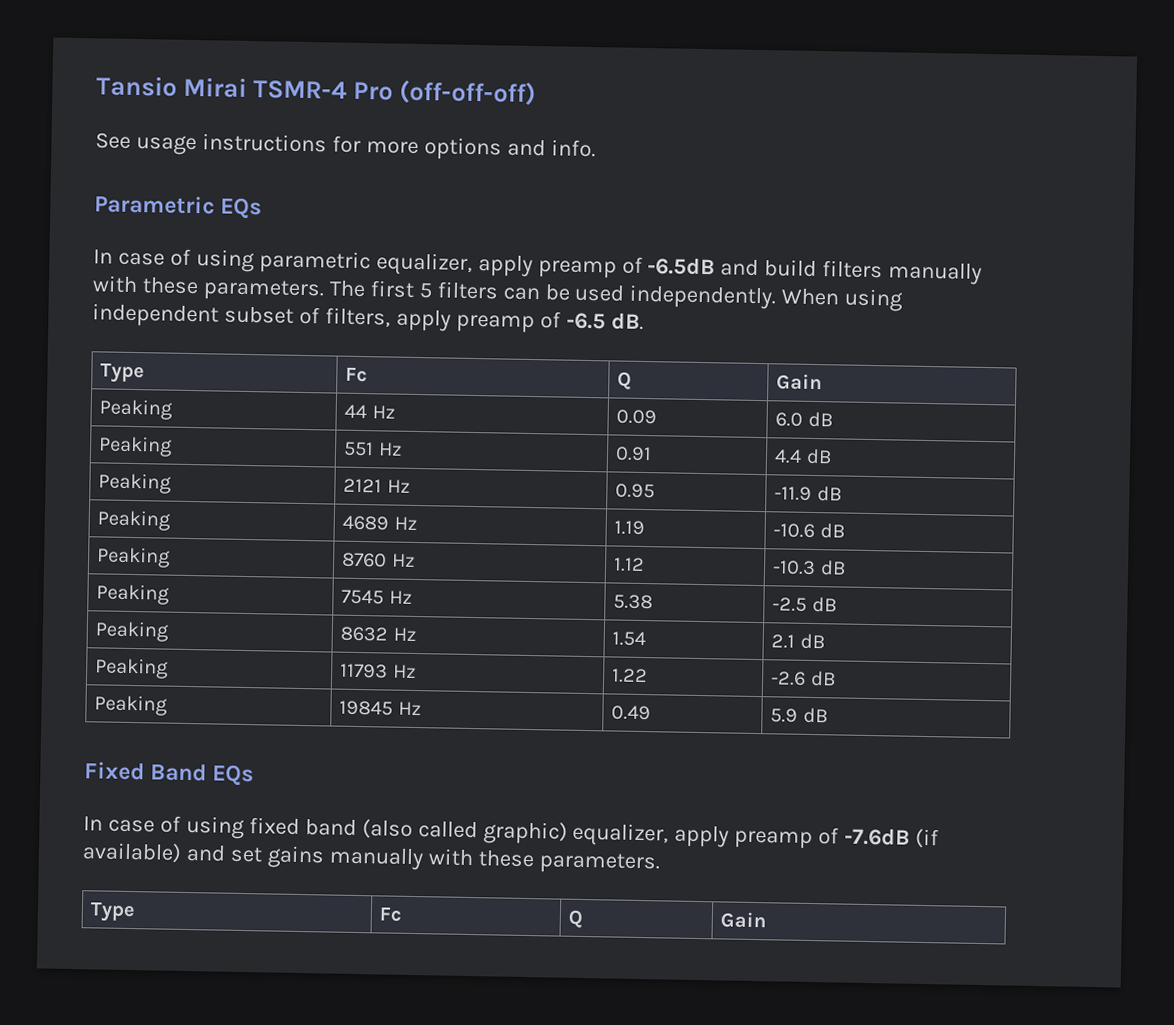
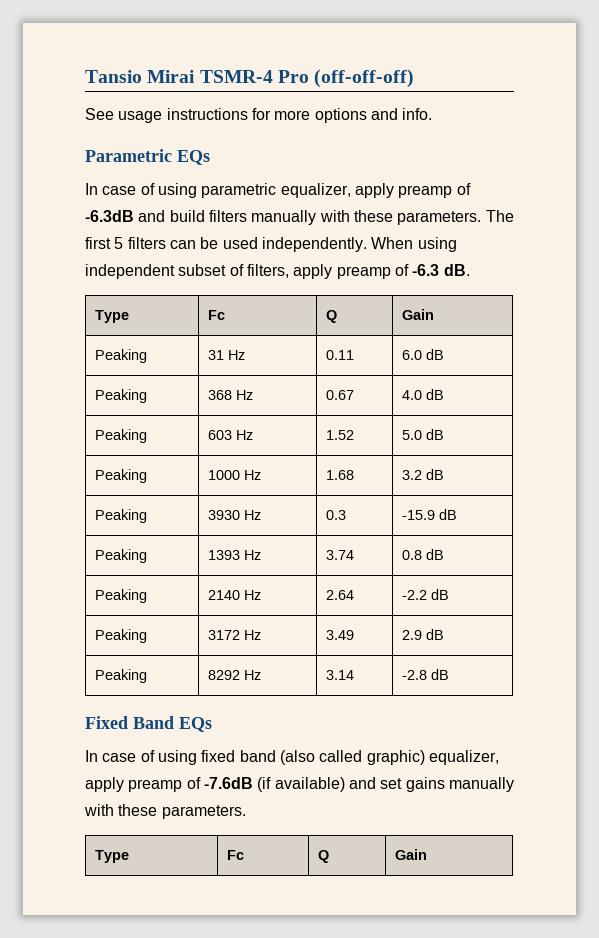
- In case of using parametric equalizer, apply preamp of -6.5dB and build filters manually with these parameters.
+ In case of using parametric equalizer, apply preamp of -6.3dB and build filters manually with these parameters.
- When using independent subset of filters, apply preamp of -6.5 dB.
+ When using independent subset of filters, apply preamp of -6.3 dB.
- Peaking | 44 Hz | 0.09 | 6.0 dB
+ Peaking | 31 Hz | 0.11 | 6.0 dB
- Peaking | 551 Hz | 0.91 | 4.4 dB
- Peaking | 2121 Hz | 0.95 | -11.9 dB
- Peaking | 4689 Hz | 1.19 | -10.6 dB
- Peaking | 8760 Hz | 1.12 | -10.3 dB
- Peaking | 7545 Hz | 5.38 | -2.5 dB
- Peaking | 8632 Hz | 1.54 | 2.1 dB
- Peaking | 11793 Hz | 1.22 | -2.6 dB
- Peaking | 19845 Hz | 0.49 | 5.9 dB
+ Peaking | 368 Hz | 0.67 | 4.0 dB
+ Peaking | 603 Hz | 1.52 | 5.0 dB
+ Peaking | 1000 Hz | 1.68 | 3.2 dB
+ Peaking | 3930 Hz | 0.3 | -15.9 dB
+ Peaking | 1393 Hz | 3.74 | 0.8 dB
+ Peaking | 2140 Hz | 2.64 | -2.2 dB
+ Peaking | 3172 Hz | 3.49 | 2.9 dB
+ Peaking | 8292 Hz | 3.14 | -2.8 dB

